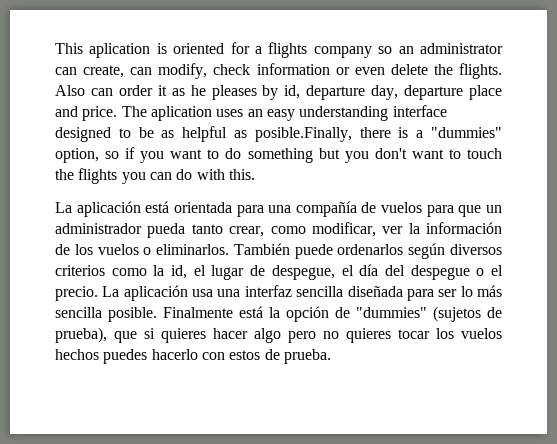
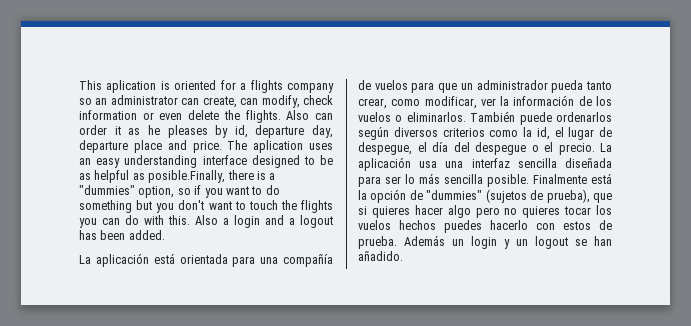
+ Also a login and a logout has been added.
+ Además un login y un logout se han añadido.

